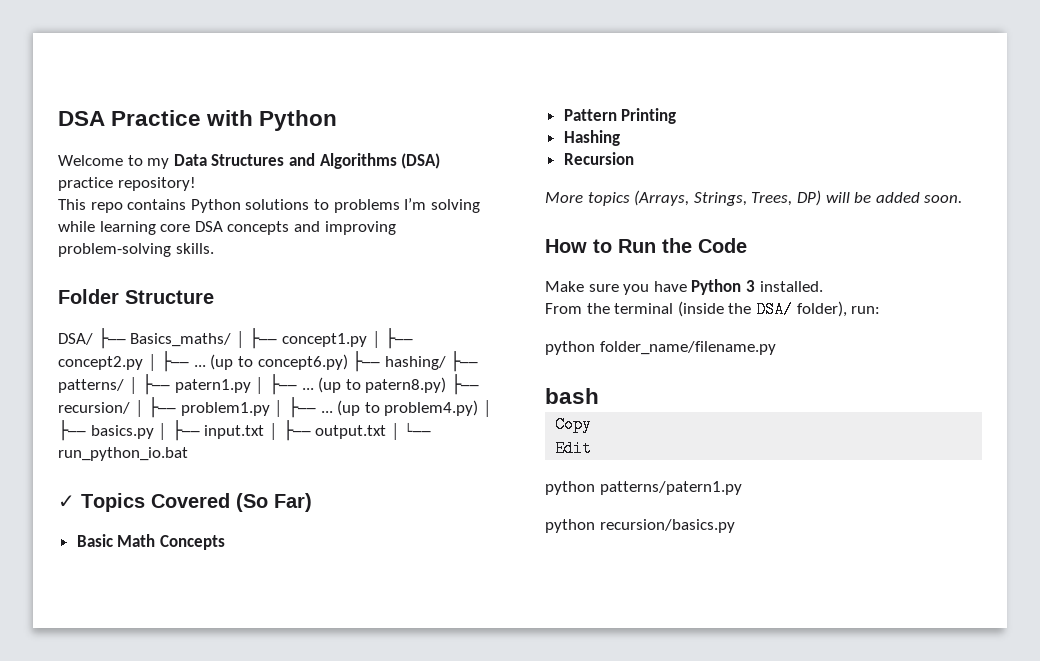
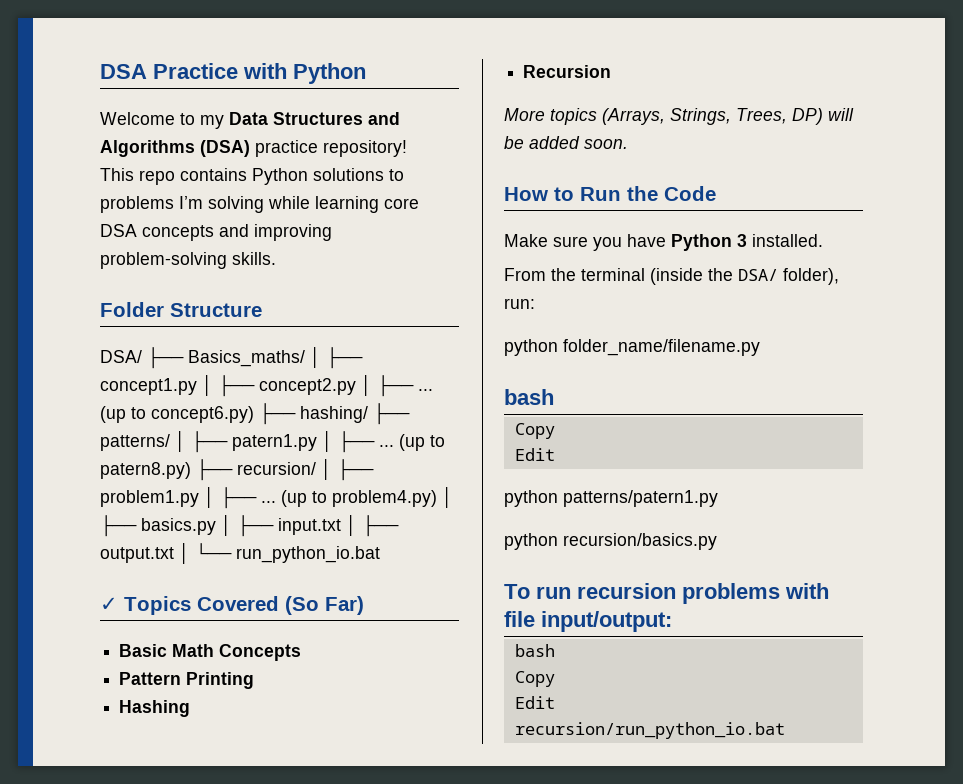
+ To run recursion problems with file input/output:
+ bash
+ Copy
+ Edit
+ recursion/run_python_io.bat

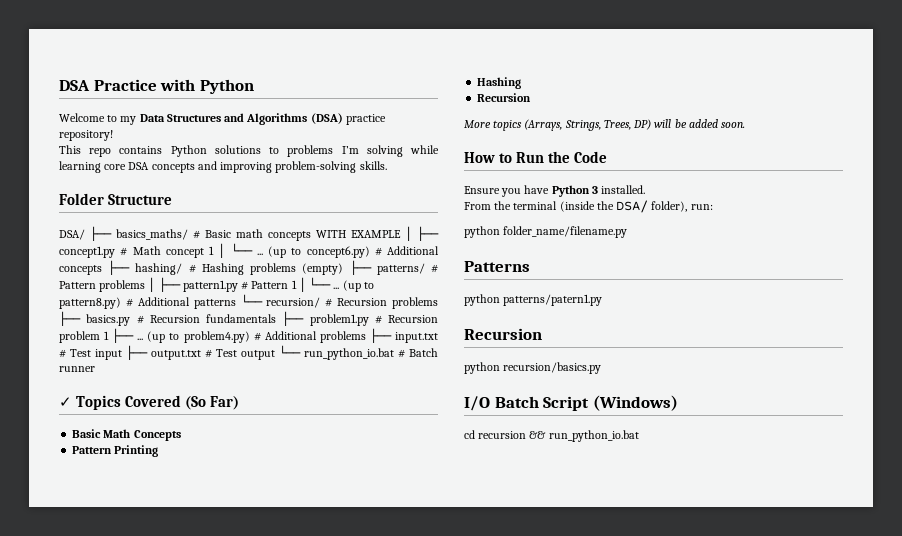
- DSA/ ├── Basics_maths/ │ ├── concept1.py │ ├── concept2.py │ ├── ... (up to concept6.py) ├── hashing/ ├── patterns/ │ ├── patern1.py │ ├── ... (up to patern8.py) ├── recursion/ │ ├── problem1.py │ ├── ...
+ DSA/ ├── basics_maths/ # Basic math concepts WITH EXAMPLE │ ├── concept1.py # Math concept 1 │ └── ... (up to concept6.py) # Additional concepts ├── hashing/ # Hashing problems (empty) ├── patterns/ # Pattern problems │ ├── pattern1.py # Pattern 1 │ └── ... (up to pattern8.py) # Additional patterns └── recursion/ # Recursion problems ├── basics.py # Recursion fundamentals ├── problem1.py # Recursion problem 1 ├── ...
- (up to problem4.py) │ ├── basics.py │ ├── input.txt │ ├── output.txt │ └── run_python_io.bat
+ (up to problem4.py) # Additional problems ├── input.txt # Test input ├── output.txt # Test output └── run_python_io.bat # Batch runner
- Make sure you have Python 3 installed.
+ Ensure you have Python 3 installed.
  python folder_name/filename.py
- bash
- Copy
- Edit
+ Patterns
  python patterns/patern1.py
+ Recursion
- To run recursion problems with file input/output:
- bash
- Copy
- Edit
- recursion/run_python_io.bat
+ I/O Batch Script (Windows)
+ cd recursion && run_python_io.bat

